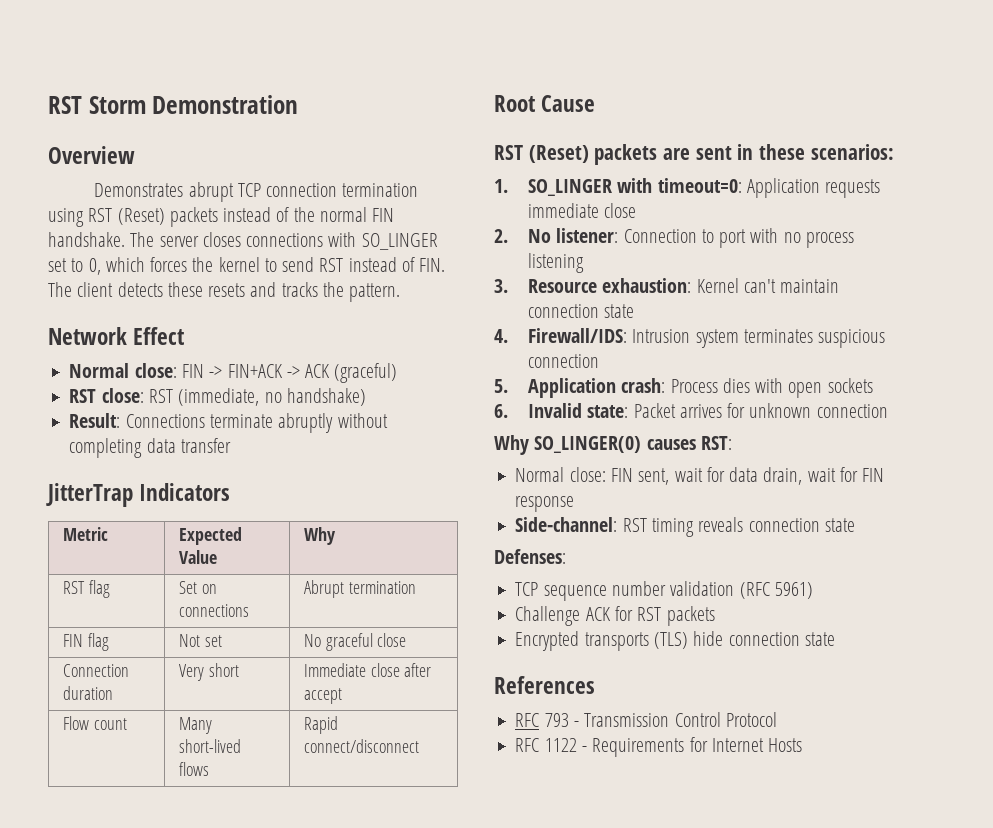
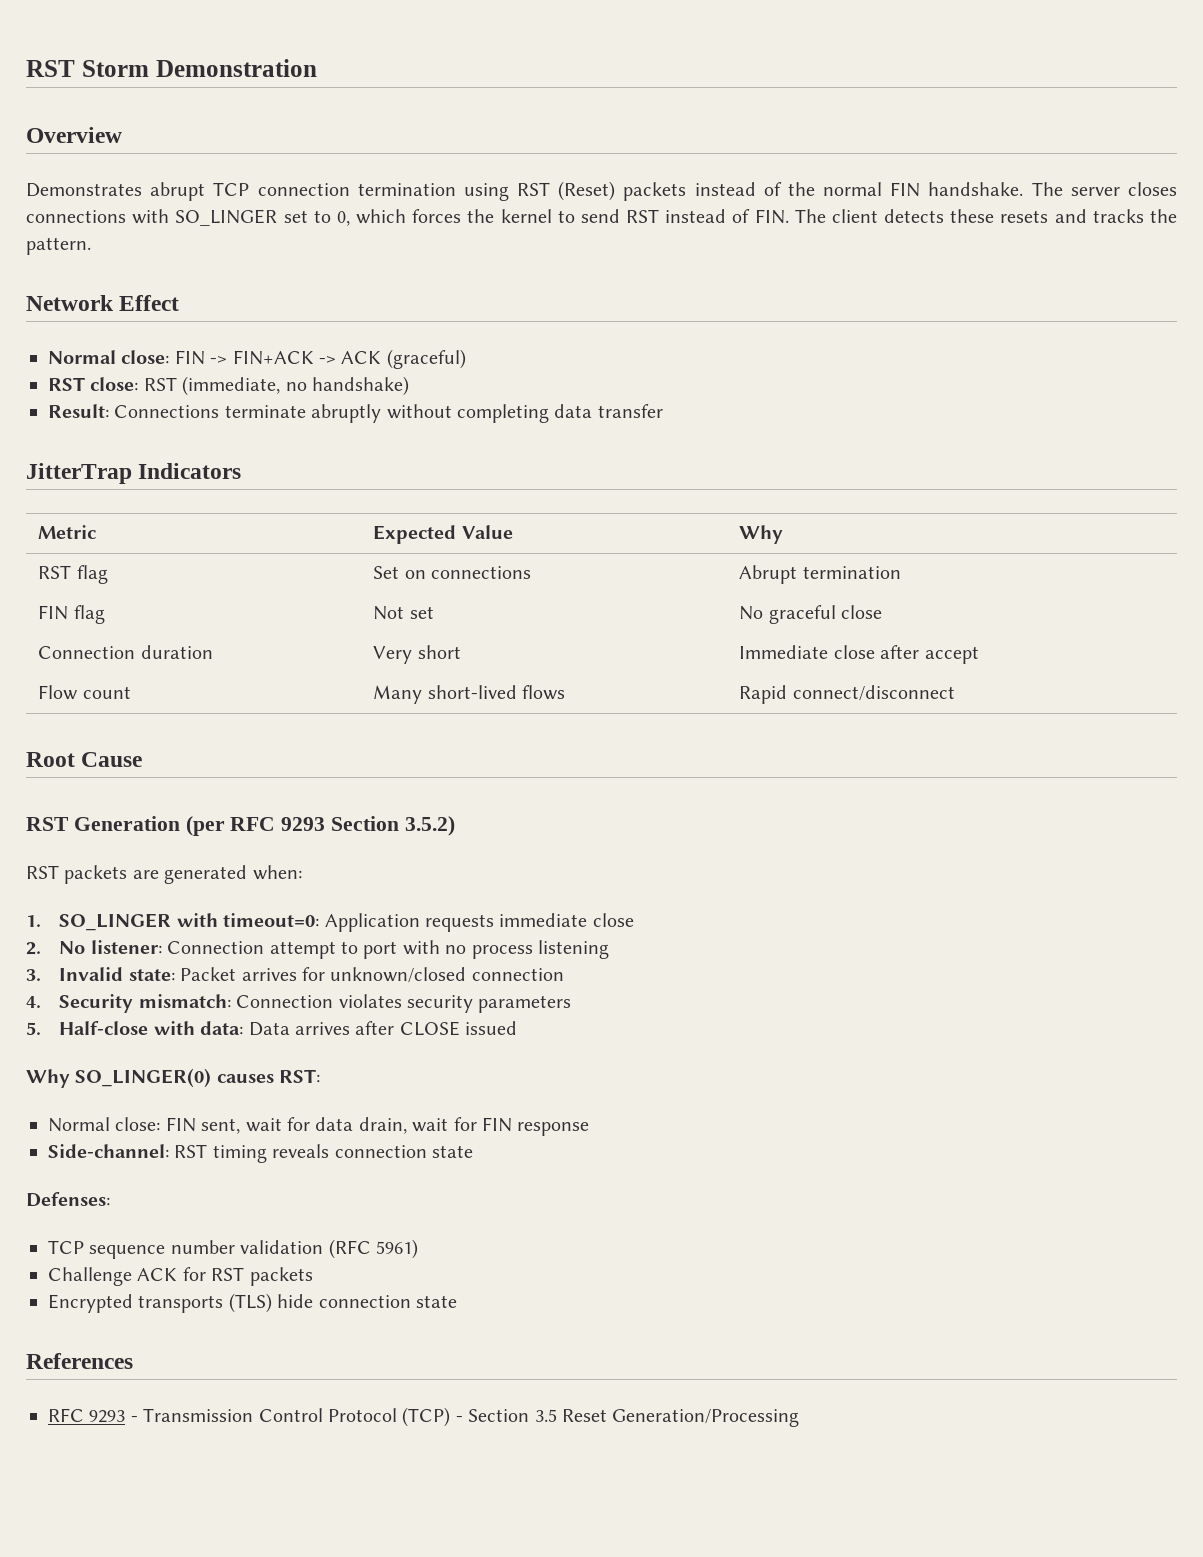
- RST (Reset) packets are sent in these scenarios:
+ RST Generation (per RFC 9293 Section 3.5.2)
+ RST packets are generated when:
- 2. No listener: Connection to port with no process listening
+ 2. No listener: Connection attempt to port with no process listening
- 3. Resource exhaustion: Kernel can't maintain connection state
- 4. Firewall/IDS: Intrusion system terminates suspicious connection
- 5. Application crash: Process dies with open sockets
- 6. Invalid state: Packet arrives for unknown connection
+ 3. Invalid state: Packet arrives for unknown/closed connection
+ 4. Security mismatch: Connection violates security parameters
+ 5. Half-close with data: Data arrives after CLOSE issued
- RFC 793 - Transmission Control Protocol
- RFC 1122 - Requirements for Internet Hosts
+ RFC 9293 - Transmission Control Protocol (TCP) - Section 3.5 Reset Generation/Processing

